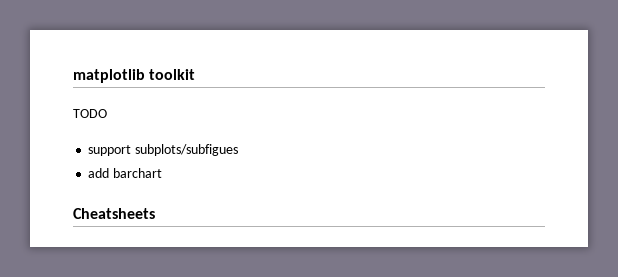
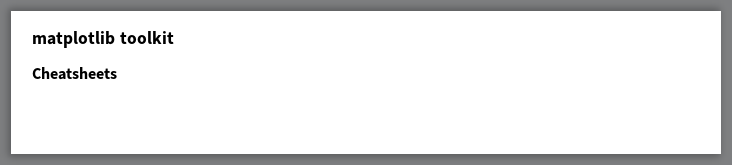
- TODO
- support subplots/subfigues
- add barchart

